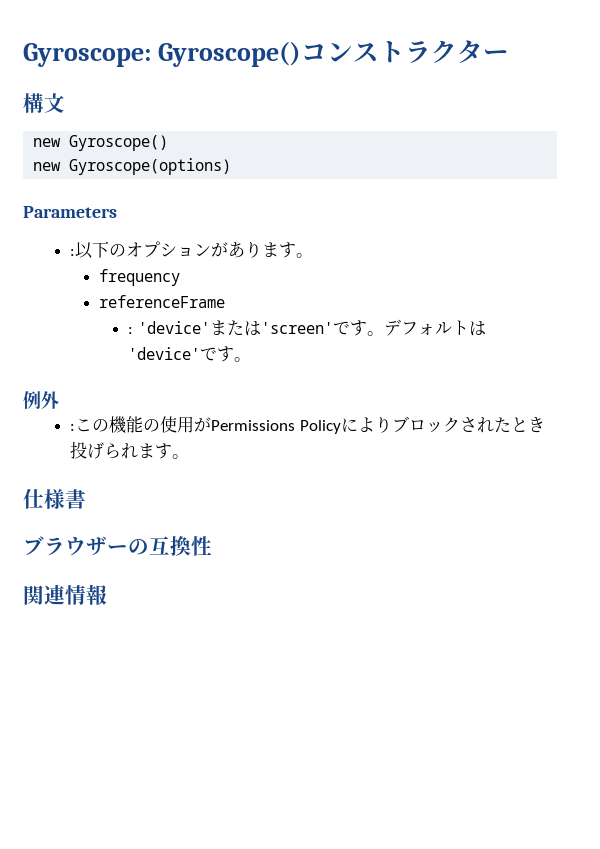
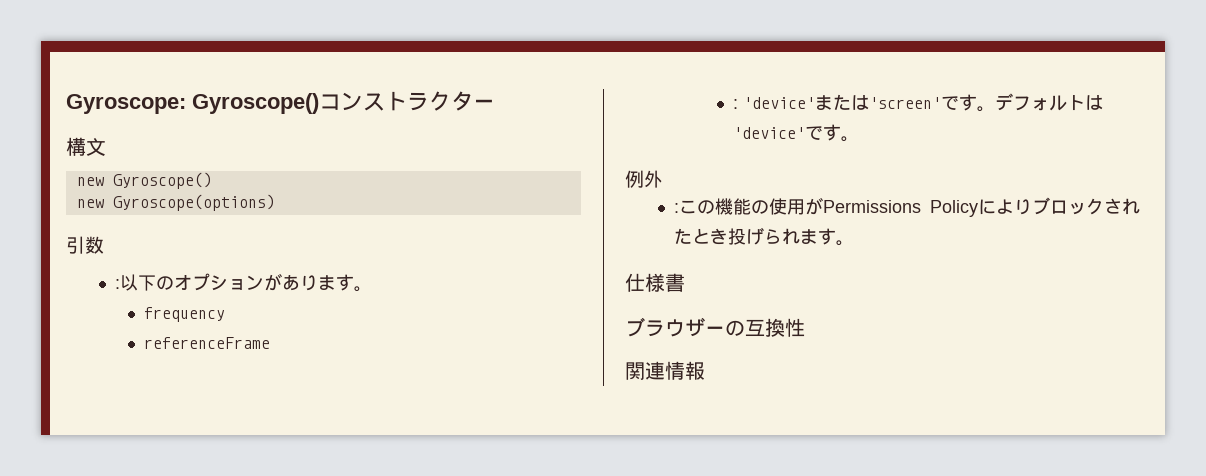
- Parameters
+ 引数

